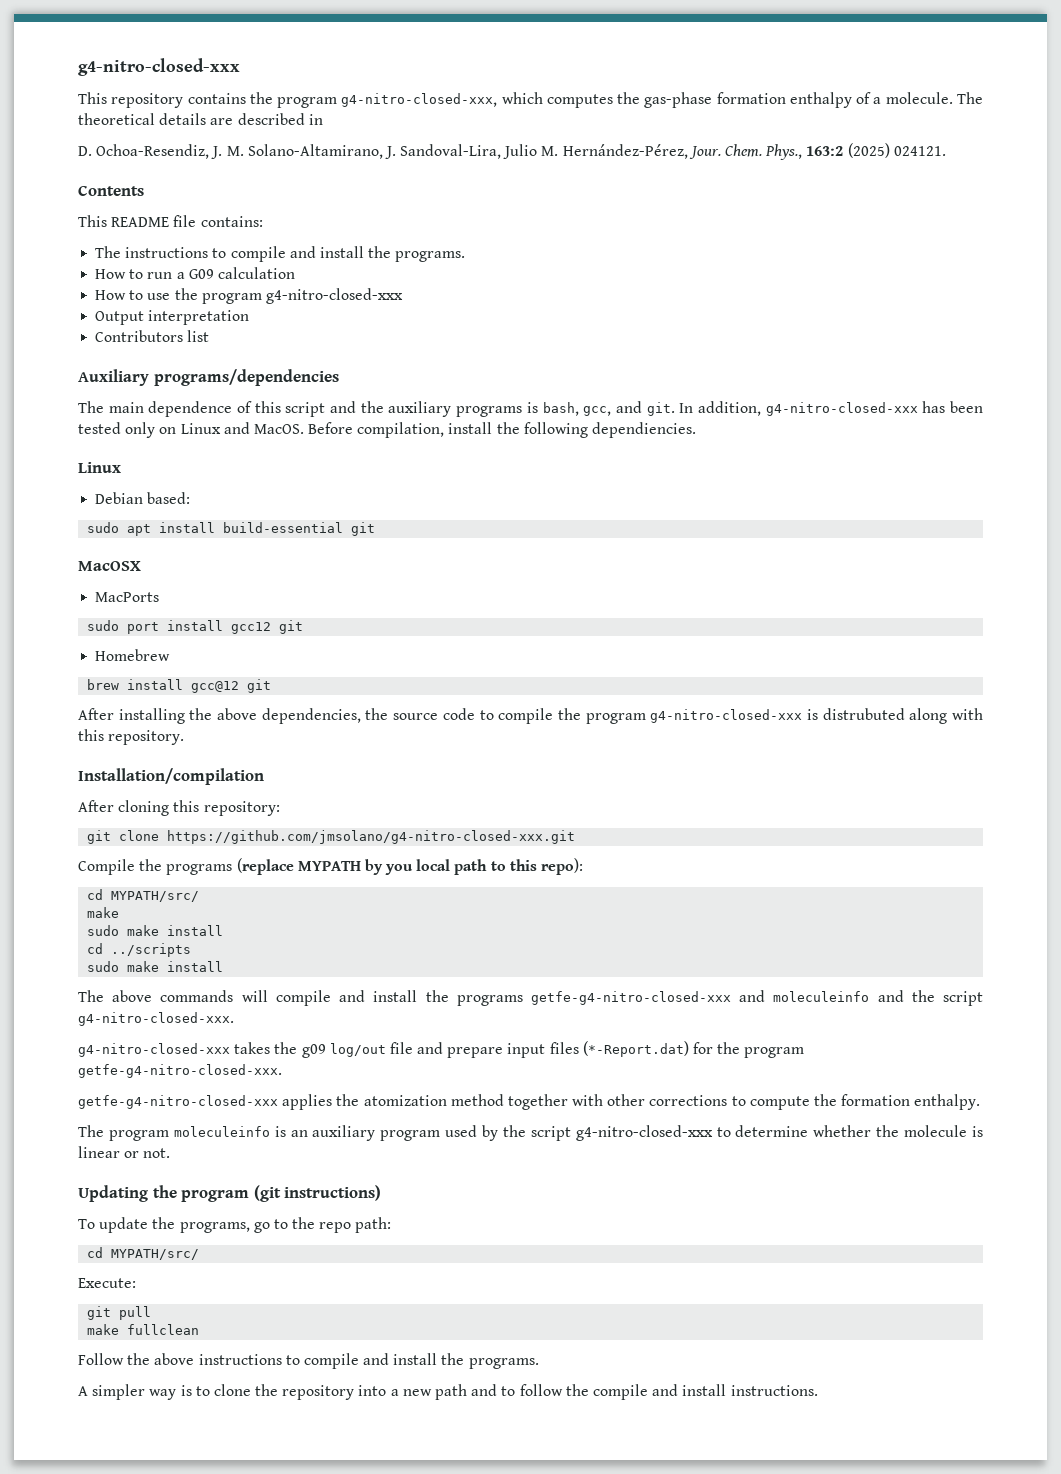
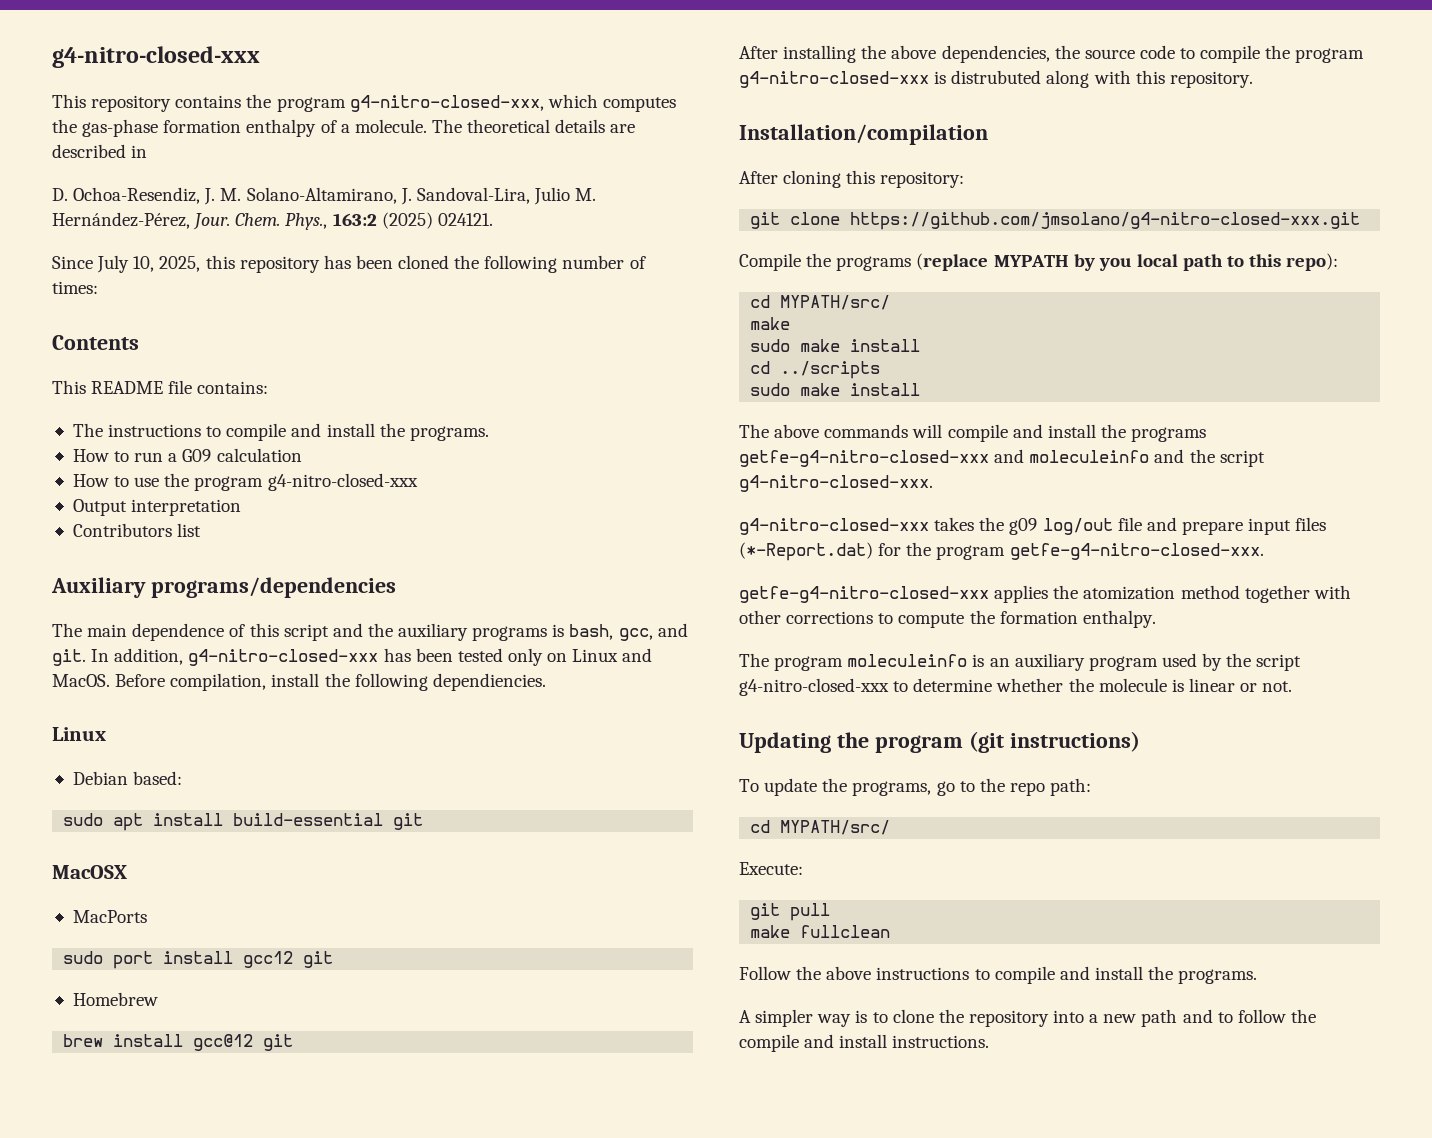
+ Since July 10, 2025, this repository has been cloned the following number of times:

